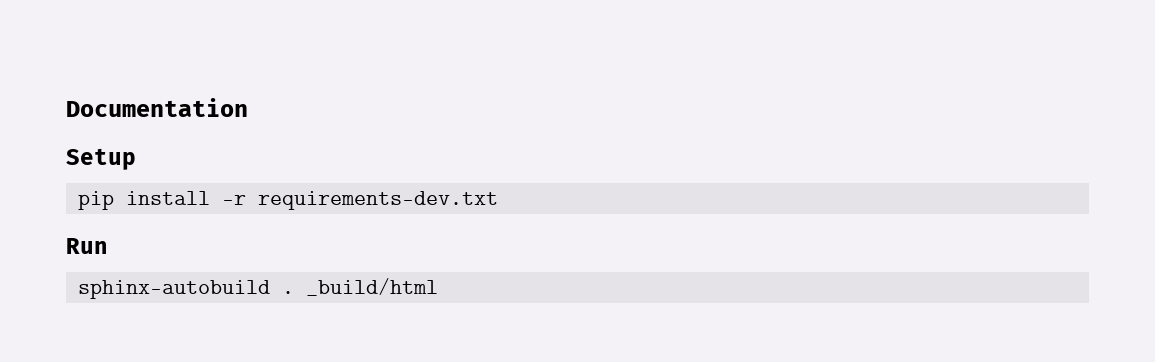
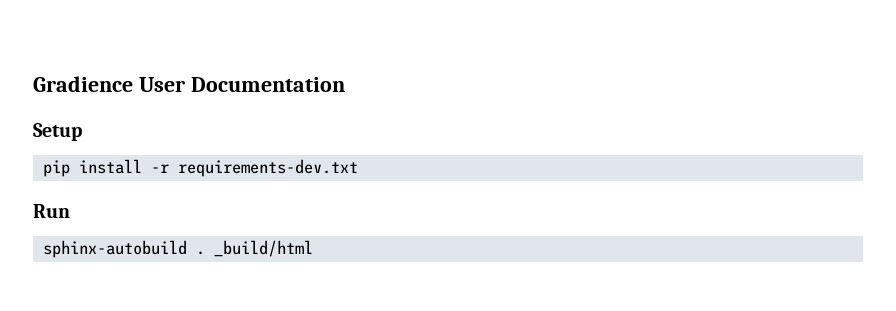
- Documentation
+ Gradience User Documentation

